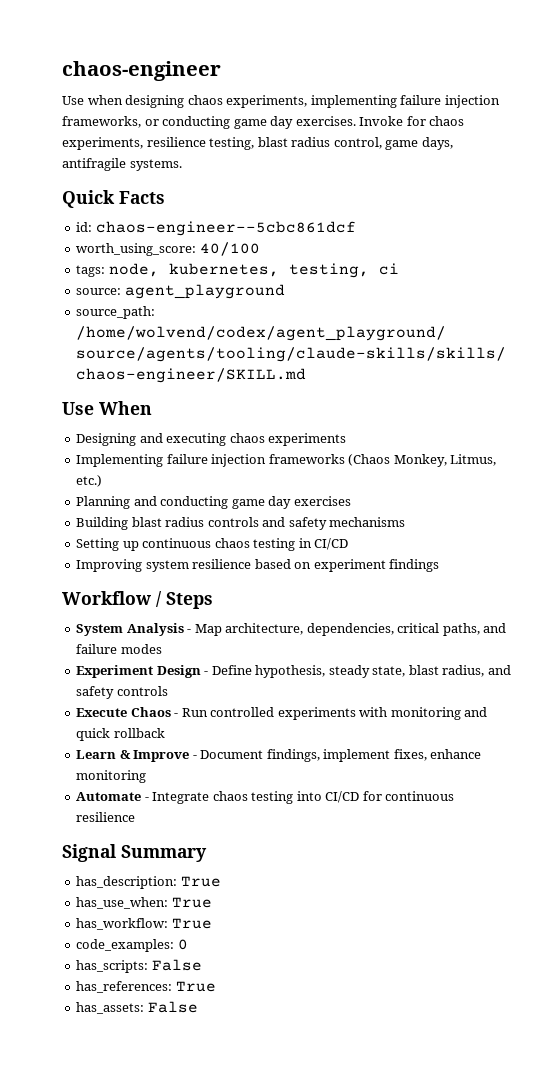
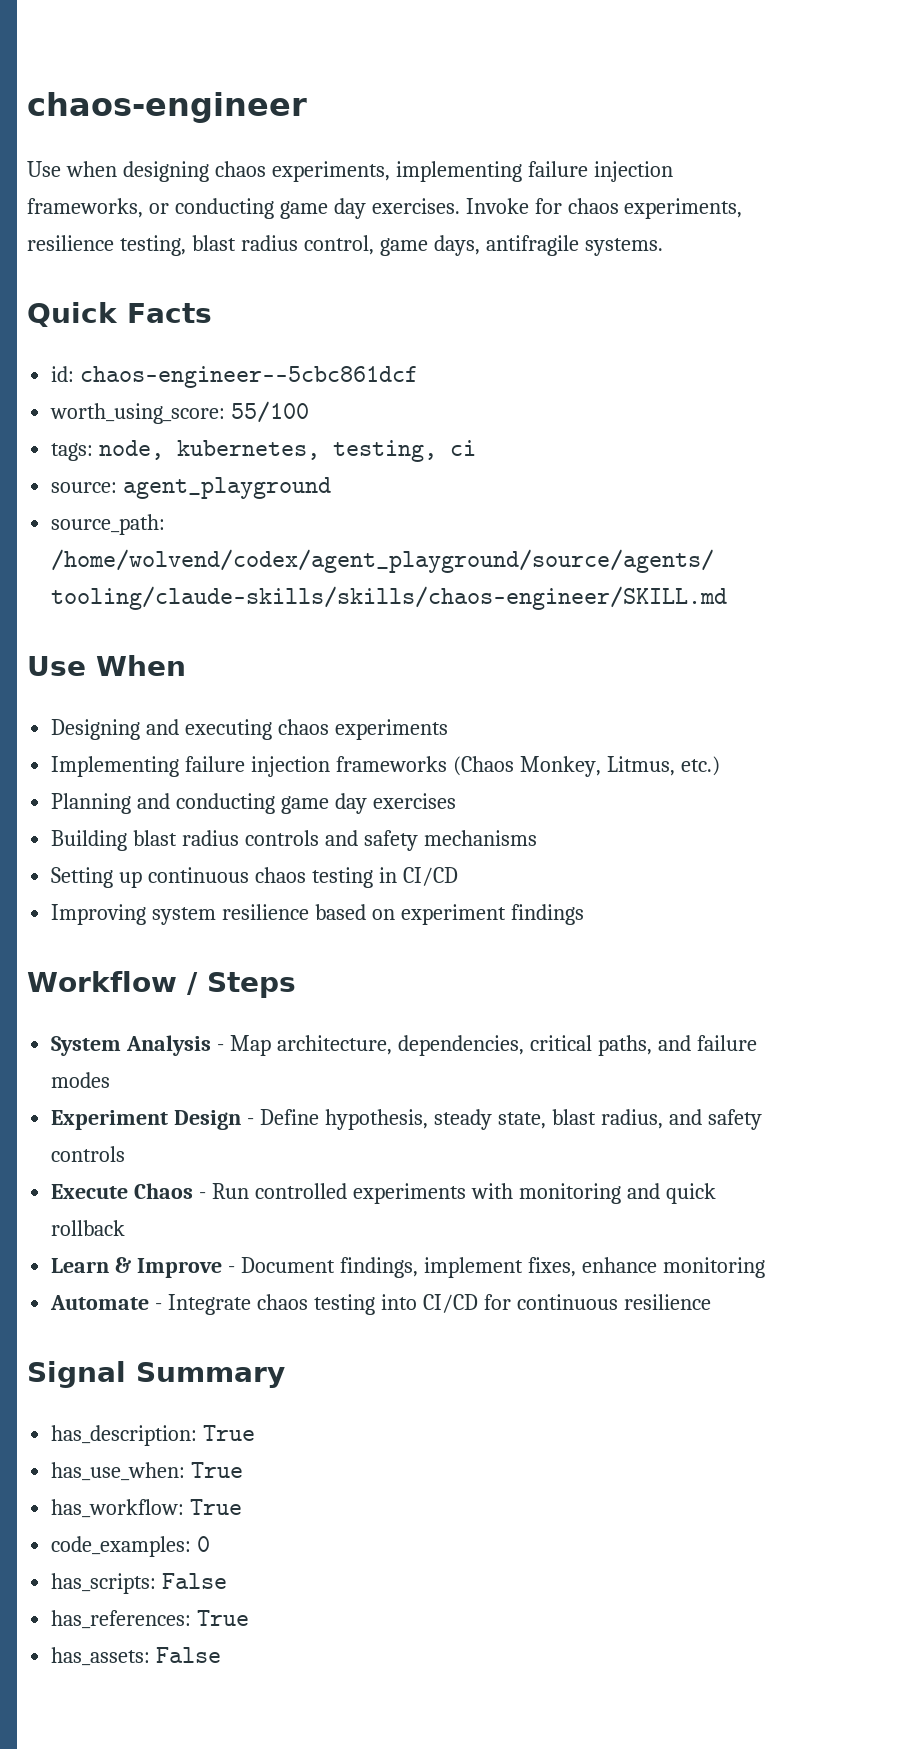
- worth_using_score: 40/100
+ worth_using_score: 55/100

